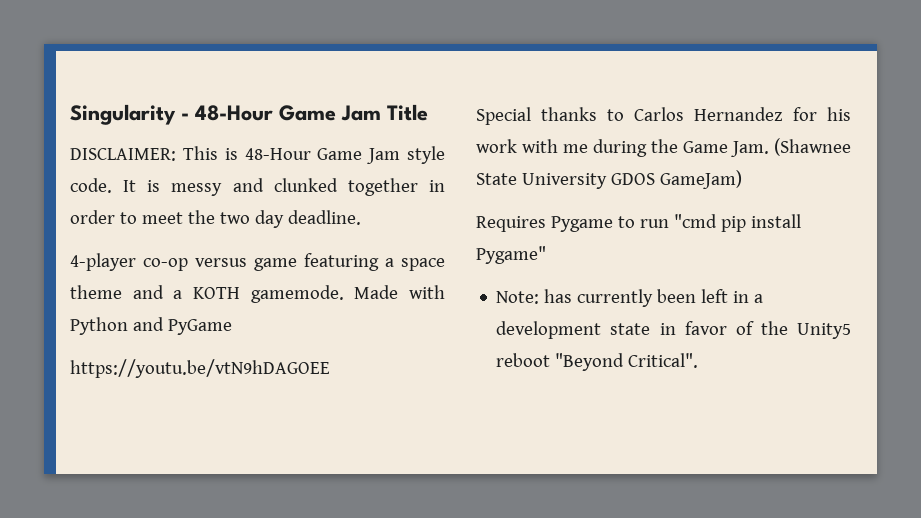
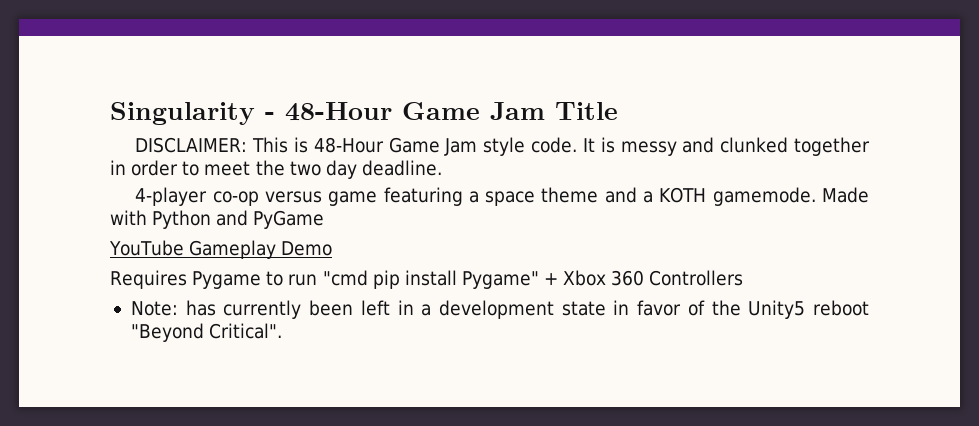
- https://youtu.be/vtN9hDAGOEE
- Special thanks to Carlos Hernandez for his work with me during the Game Jam. (Shawnee State University GDOS GameJam)
+ YouTube Gameplay Demo
- Requires Pygame to run "cmd pip install Pygame"
+ Requires Pygame to run "cmd pip install Pygame" + Xbox 360 Controllers

